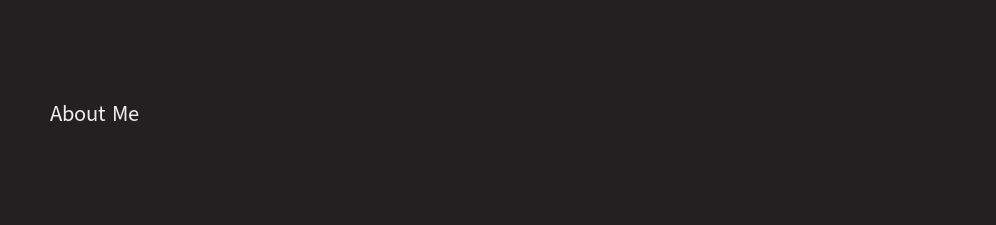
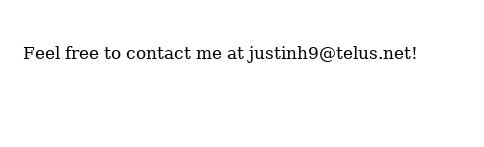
- About Me
+ Feel free to contact me at justinh9@telus.net!

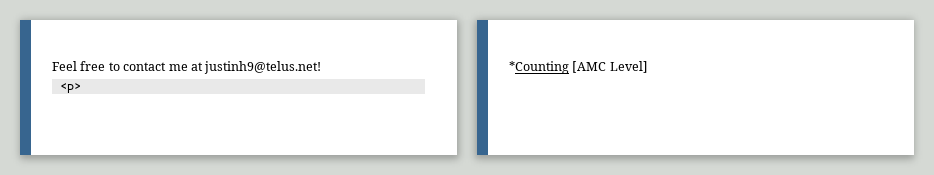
+ <p>
+ *Counting [AMC Level]

